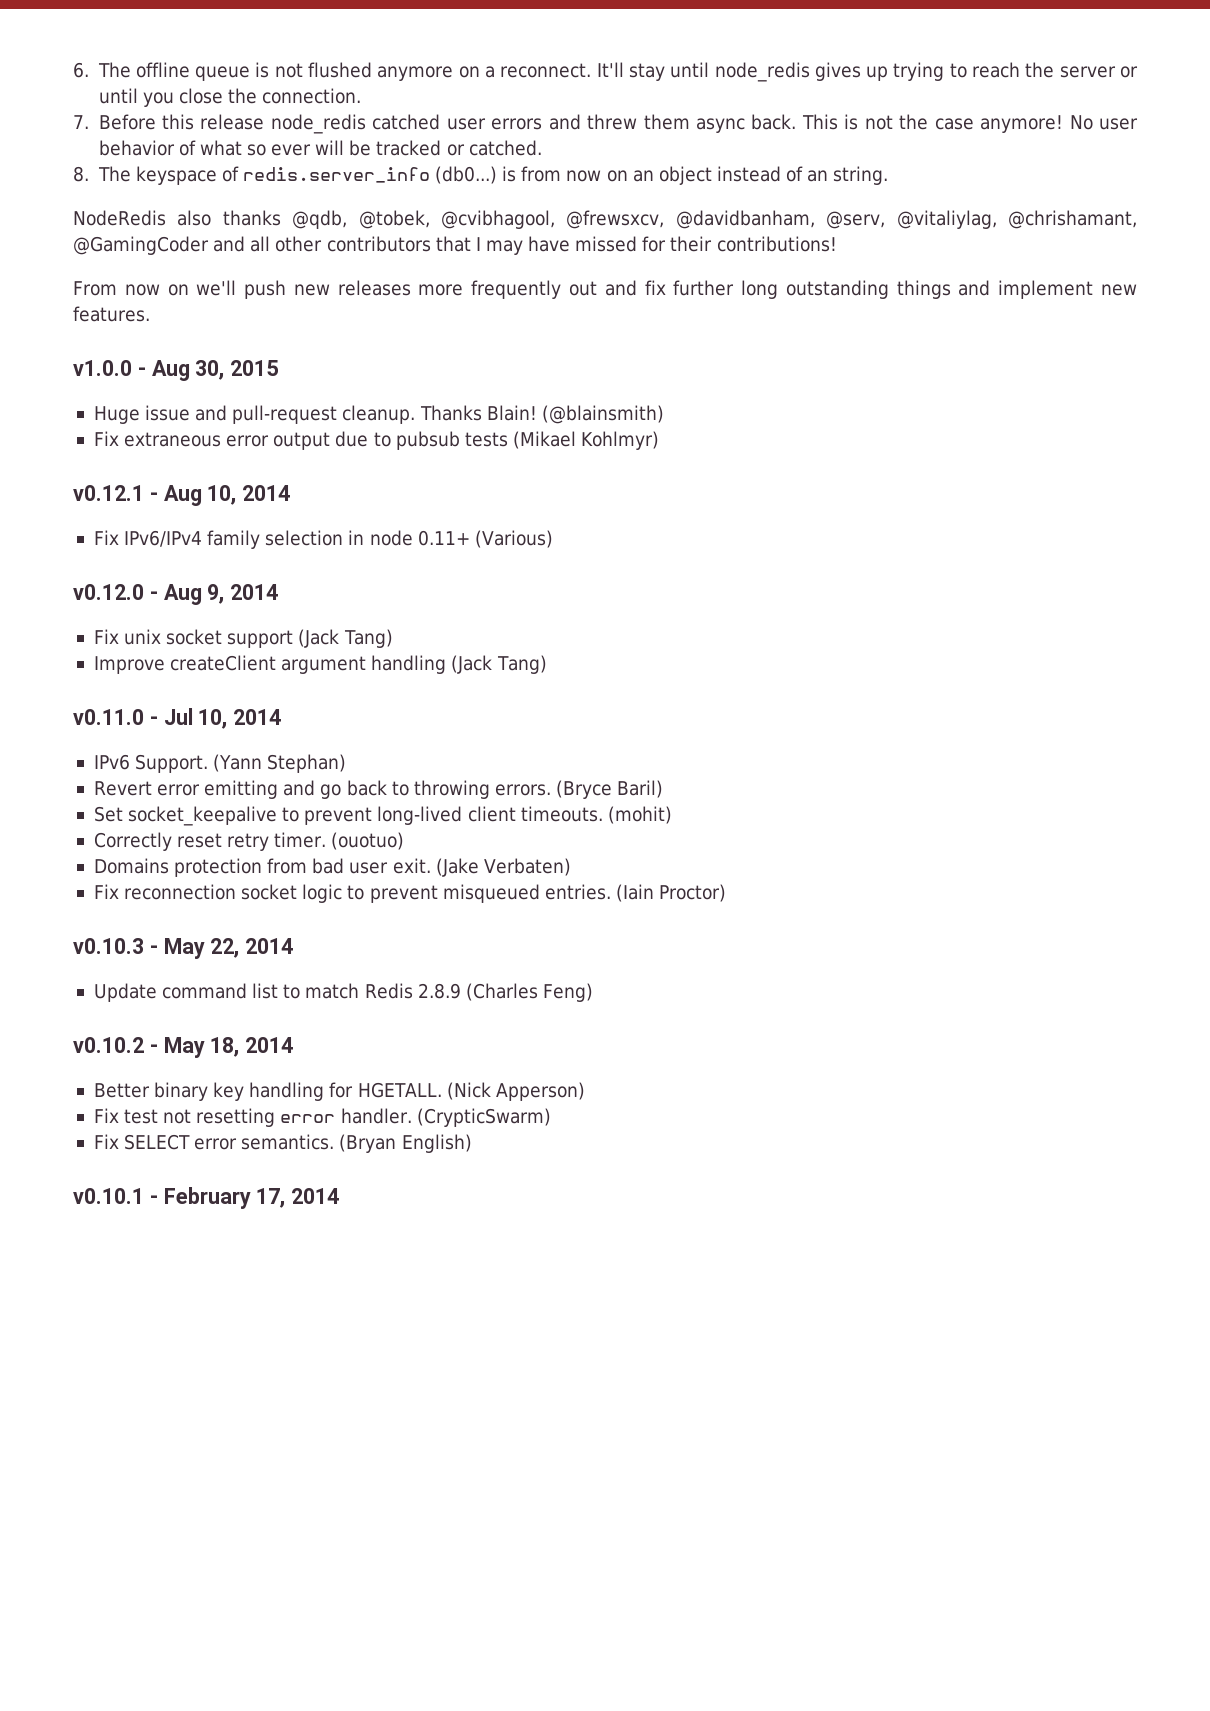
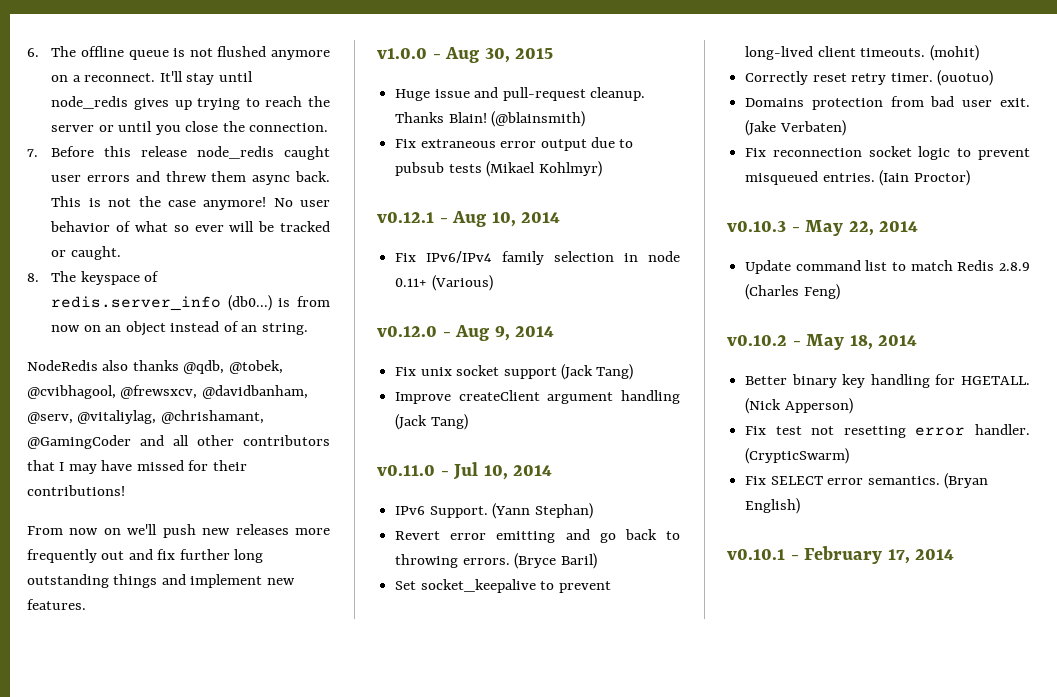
- 7. Before this release node_redis catched user errors and threw them async back.
+ 7. Before this release node_redis caught user errors and threw them async back.
- No user behavior of what so ever will be tracked or catched.
+ No user behavior of what so ever will be tracked or caught.

